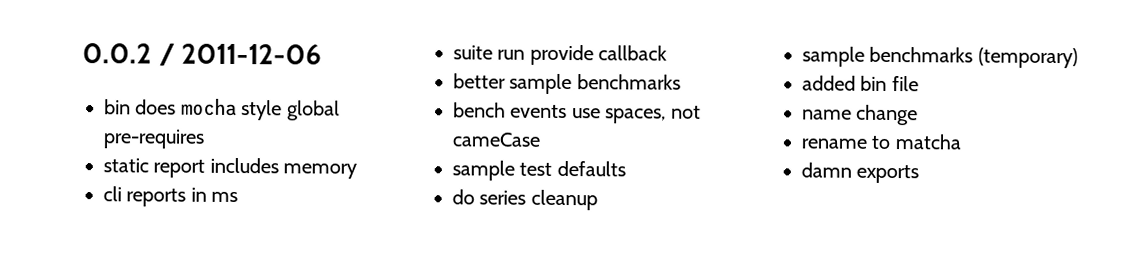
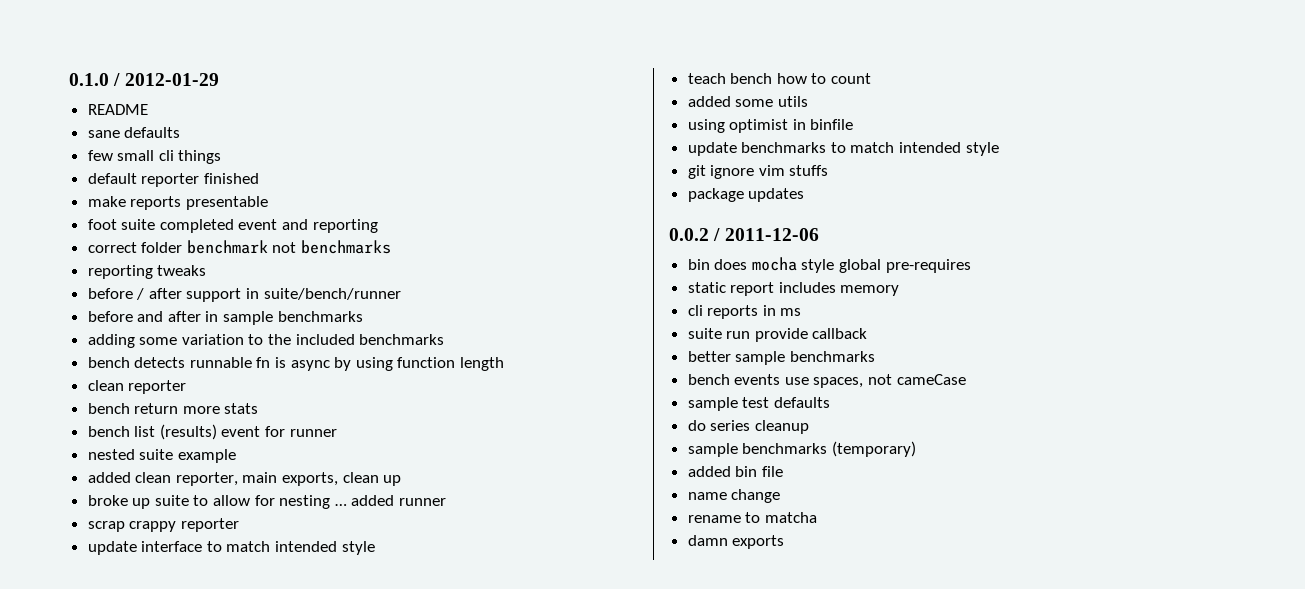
+ 0.1.0 / 2012-01-29
+ README
+ sane defaults
+ few small cli things
+ default reporter finished
+ make reports presentable
+ foot suite completed event and reporting
+ correct folder benchmark not benchmarks
+ reporting tweaks
+ before / after support in suite/bench/runner
+ before and after in sample benchmarks
+ adding some variation to the included benchmarks
+ bench detects runnable fn is async by using function length
+ clean reporter
+ bench return more stats
+ bench list (results) event for runner
+ nested suite example
+ added clean reporter, main exports, clean up
+ broke up suite to allow for nesting … added runner
+ scrap crappy reporter
+ update interface to match intended style
+ teach bench how to count
+ added some utils
+ using optimist in binfile
+ update benchmarks to match intended style
+ git ignore vim stuffs
+ package updates

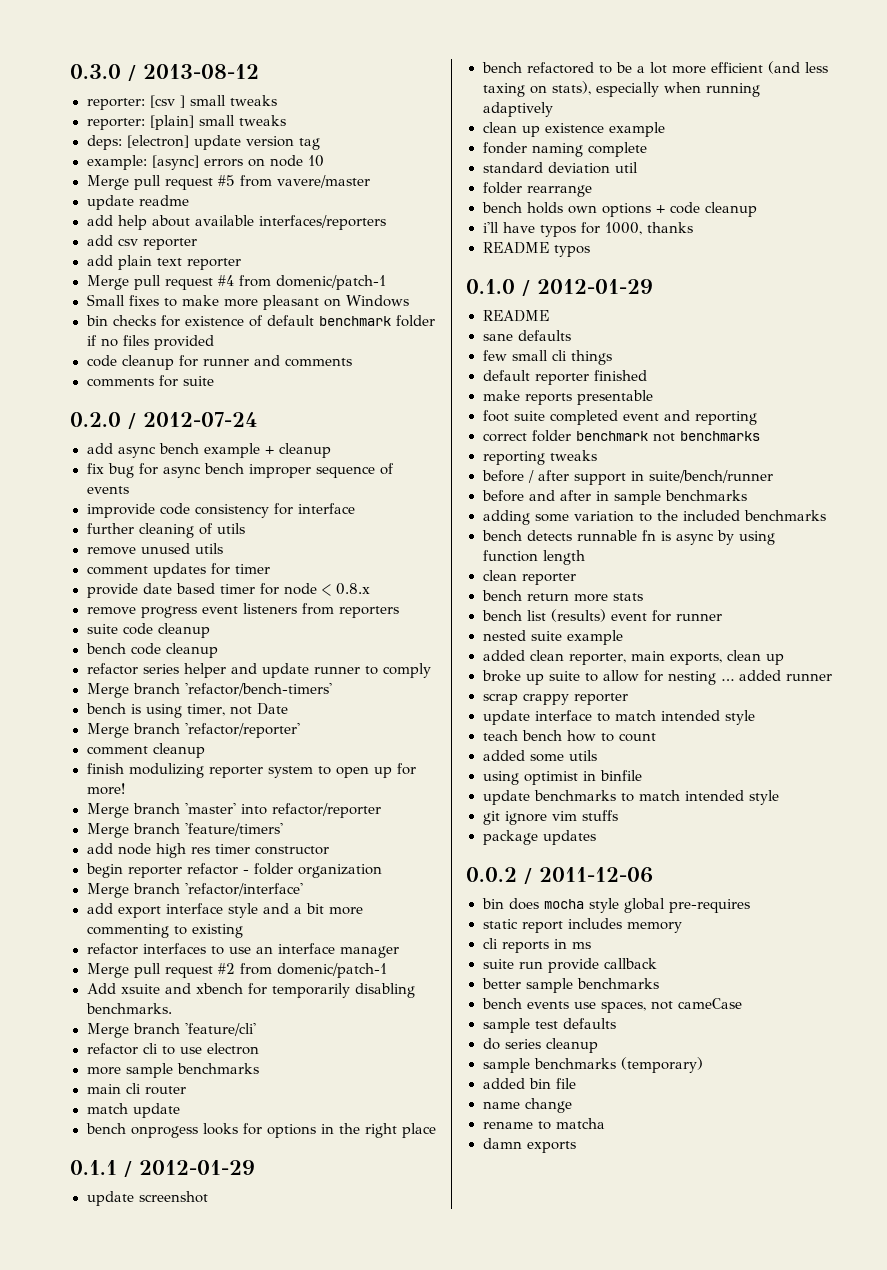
+ 0.3.0 / 2013-08-12
+ reporter: [csv ] small tweaks
+ reporter: [plain] small tweaks
+ deps: [electron] update version tag
+ example: [async] errors on node 10
+ Merge pull request #5 from vavere/master
+ update readme
+ add help about available interfaces/reporters
+ add csv reporter
+ add plain text reporter
+ Merge pull request #4 from domenic/patch-1
+ Small fixes to make more pleasant on Windows
+ bin checks for existence of default benchmark folder if no files provided
+ code cleanup for runner and comments
+ comments for suite
+ 0.2.0 / 2012-07-24
+ add async bench example + cleanup
+ fix bug for async bench improper sequence of events
+ improvide code consistency for interface
+ further cleaning of utils
+ remove unused utils
+ comment updates for timer
+ provide date based timer for node < 0.8.x
+ remove progress event listeners from reporters
+ suite code cleanup
+ bench code cleanup
+ refactor series helper and update runner to comply
+ Merge branch 'refactor/bench-timers'
+ bench is using timer, not Date
+ Merge branch 'refactor/reporter'
+ comment cleanup
+ finish modulizing reporter system to open up for more!
+ Merge branch 'master' into refactor/reporter
+ Merge branch 'feature/timers'
+ add node high res timer constructor
+ begin reporter refactor - folder organization
+ Merge branch 'refactor/interface'
+ add export interface style and a bit more commenting to existing
+ refactor interfaces to use an interface manager
+ Merge pull request #2 from domenic/patch-1
+ Add xsuite and xbench for temporarily disabling benchmarks.
+ Merge branch 'feature/cli'
+ refactor cli to use electron
+ more sample benchmarks
+ main cli router
+ match update
+ bench onprogess looks for options in the right place
+ 0.1.1 / 2012-01-29
+ update screenshot
+ bench refactored to be a lot more efficient (and less taxing on stats), especially when running adaptively
+ clean up existence example
+ fonder naming complete
+ standard deviation util
+ folder rearrange
+ bench holds own options + code cleanup
+ i'll have typos for 1000, thanks
+ README typos

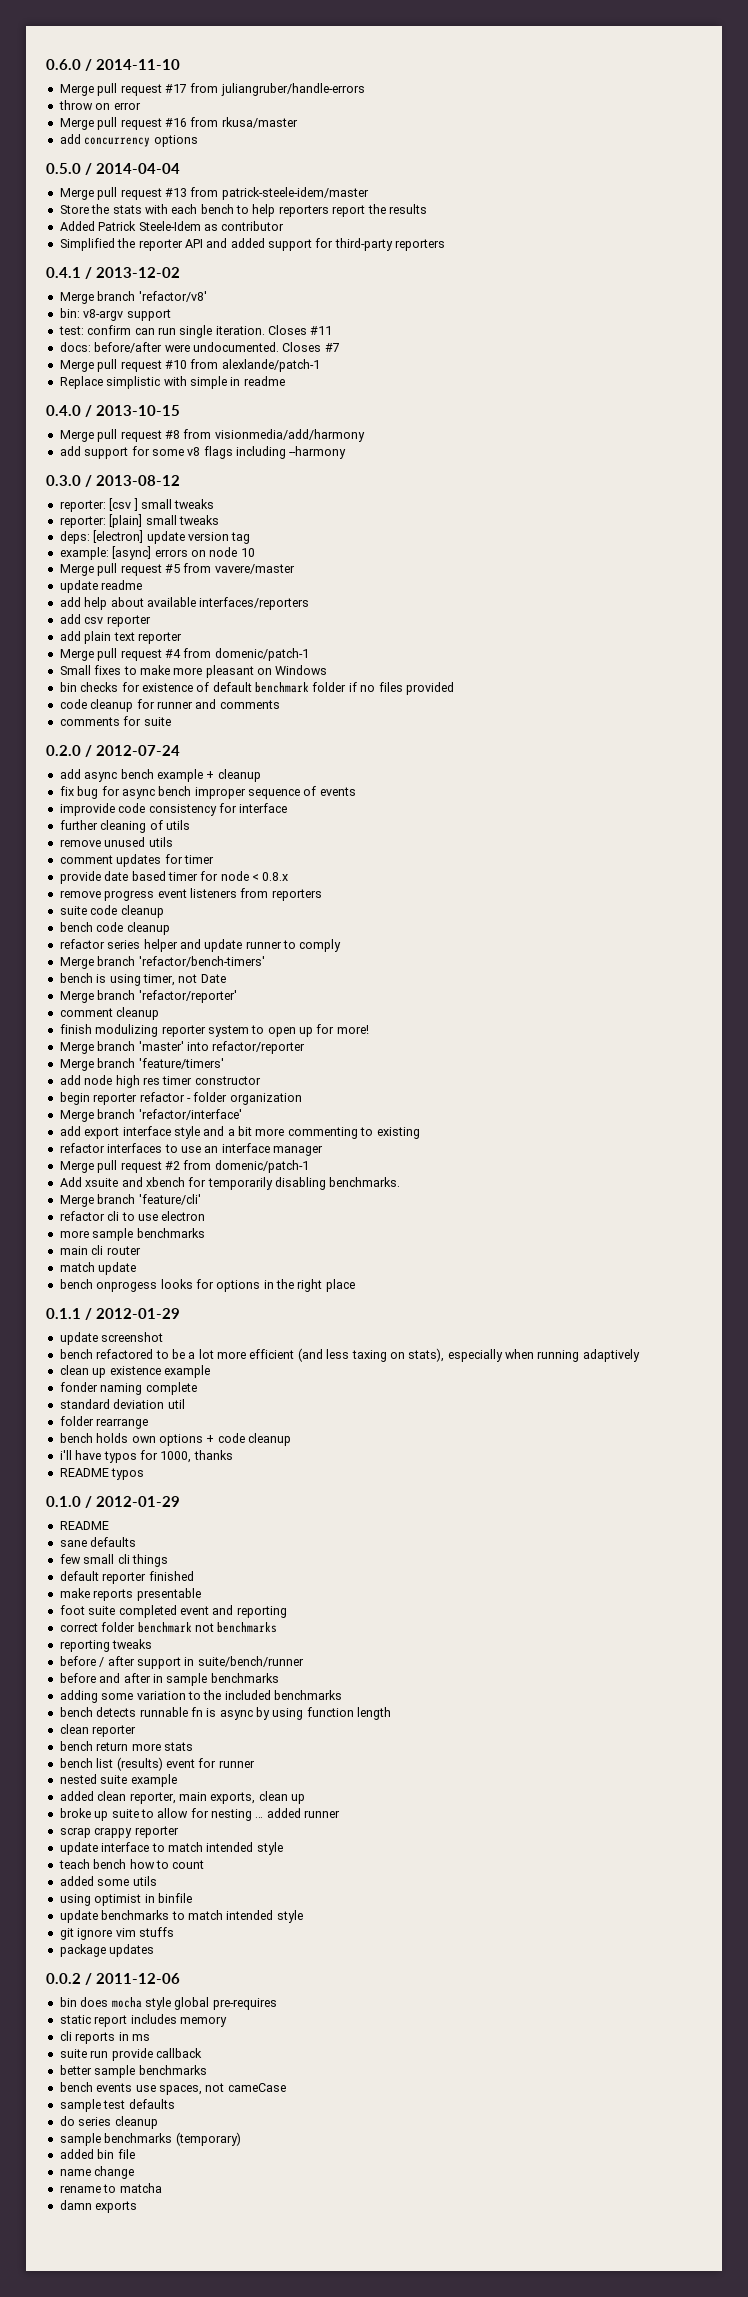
+ 0.6.0 / 2014-11-10
+ Merge pull request #17 from juliangruber/handle-errors
+ throw on error
+ Merge pull request #16 from rkusa/master
+ add concurrency options
+ 0.5.0 / 2014-04-04
+ Merge pull request #13 from patrick-steele-idem/master
+ Store the stats with each bench to help reporters report the results
+ Added Patrick Steele-Idem as contributor
+ Simplified the reporter API and added support for third-party reporters
+ 0.4.1 / 2013-12-02
+ Merge branch 'refactor/v8'
+ bin: v8-argv support
+ test: confirm can run single iteration. Closes #11
+ docs: before/after were undocumented. Closes #7
+ Merge pull request #10 from alexlande/patch-1
+ Replace simplistic with simple in readme
+ 0.4.0 / 2013-10-15
+ Merge pull request #8 from visionmedia/add/harmony
+ add support for some v8 flags including --harmony

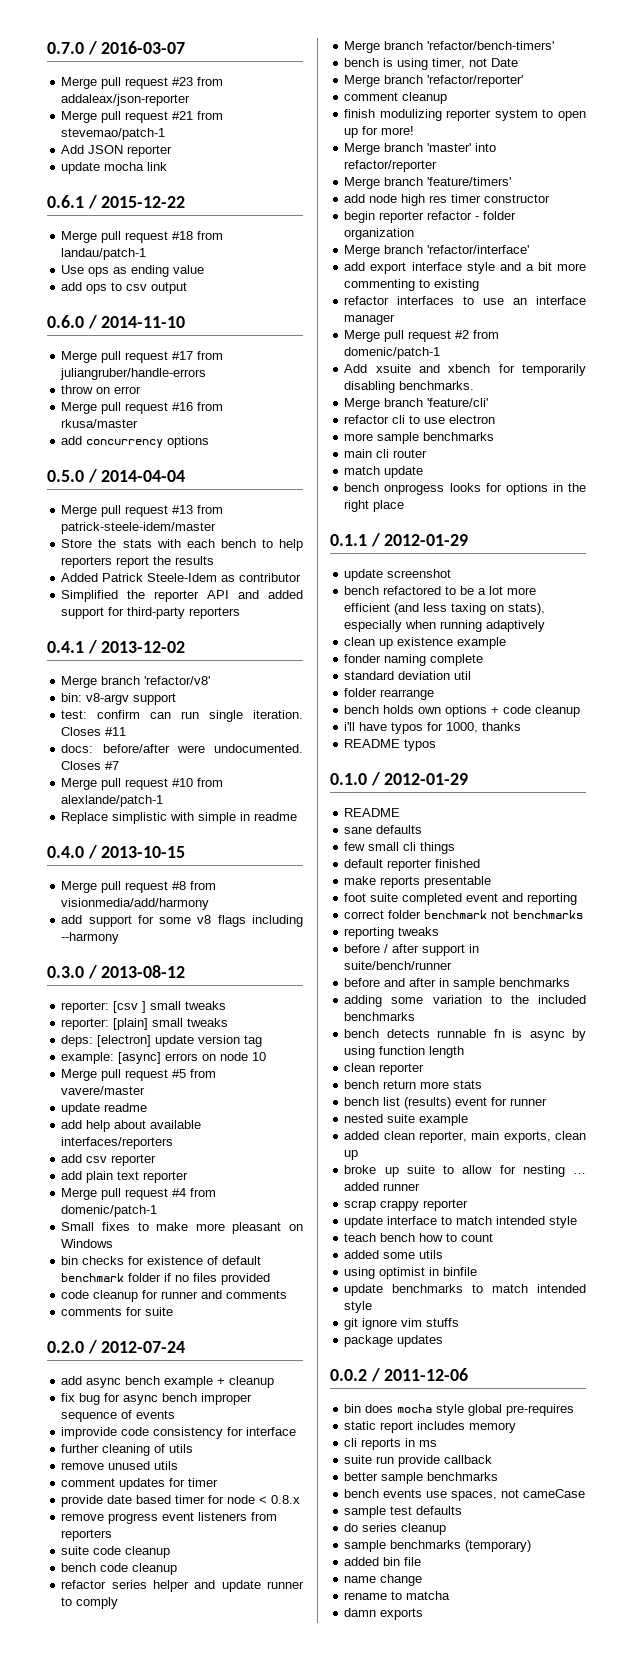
+ 0.7.0 / 2016-03-07
+ Merge pull request #23 from addaleax/json-reporter
+ Merge pull request #21 from stevemao/patch-1
+ Add JSON reporter
+ update mocha link
+ 0.6.1 / 2015-12-22
+ Merge pull request #18 from landau/patch-1
+ Use ops as ending value
+ add ops to csv output

